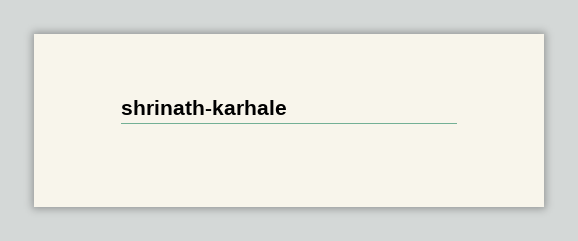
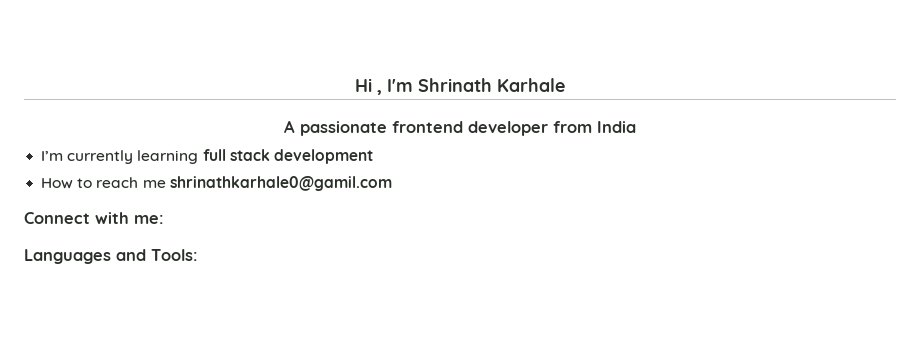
- shrinath-karhale
+ Hi , I'm Shrinath Karhale
+ A passionate frontend developer from India
+ I’m currently learning full stack development
+ How to reach me shrinathkarhale0@gamil.com
+ Connect with me:
+ Languages and Tools:

